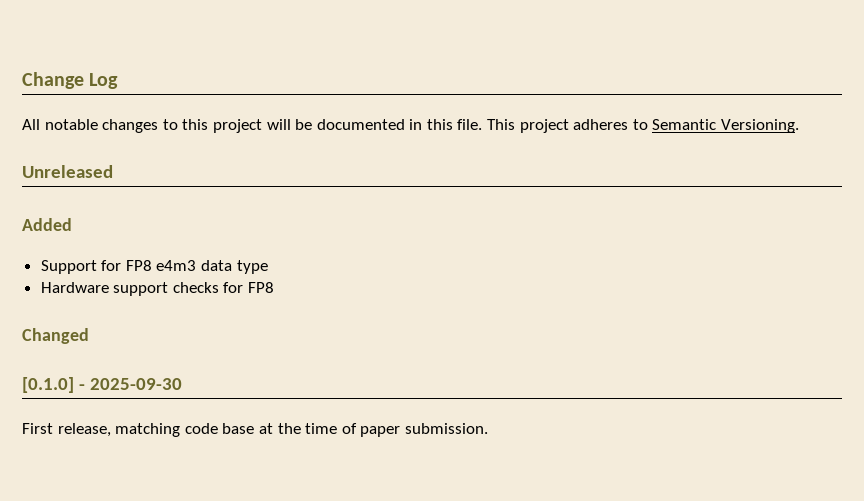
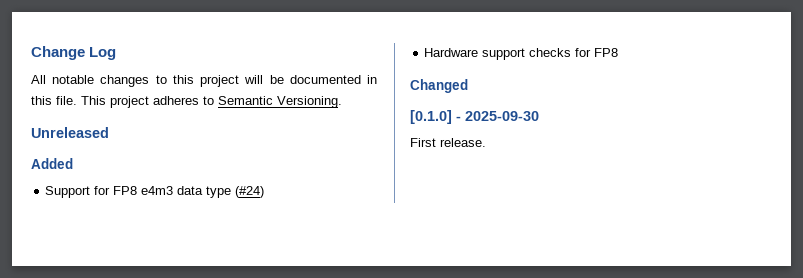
- Support for FP8 e4m3 data type
+ Support for FP8 e4m3 data type (#24)
- First release, matching code base at the time of paper submission.
+ First release.

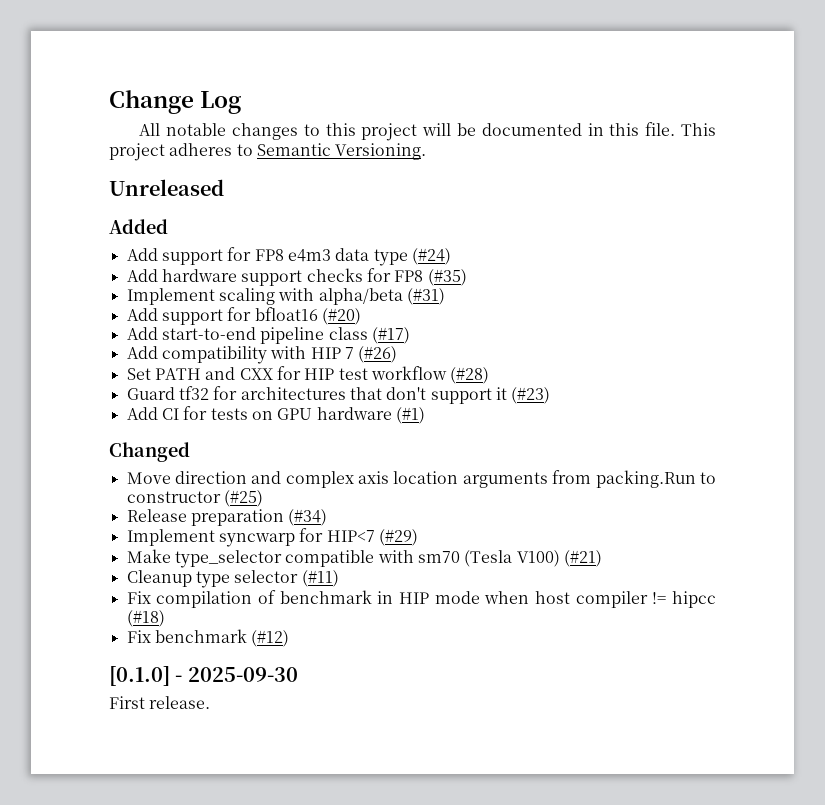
- Support for FP8 e4m3 data type (#24)
+ Add support for FP8 e4m3 data type (#24)
- Hardware support checks for FP8
+ Add hardware support checks for FP8 (#35)
+ Implement scaling with alpha/beta (#31)
+ Add support for bfloat16 (#20)
+ Add start-to-end pipeline class (#17)
+ Add compatibility with HIP 7 (#26)
+ Set PATH and CXX for HIP test workflow (#28)
+ Guard tf32 for architectures that don't support it (#23)
+ Add CI for tests on GPU hardware (#1)
  Changed
+ Move direction and complex axis location arguments from packing.Run to constructor (#25)
+ Release preparation (#34)
+ Implement syncwarp for HIP<7 (#29)
+ Make type_selector compatible with sm70 (Tesla V100) (#21)
+ Cleanup type selector (#11)
+ Fix compilation of benchmark in HIP mode when host compiler != hipcc (#18)
+ Fix benchmark (#12)

